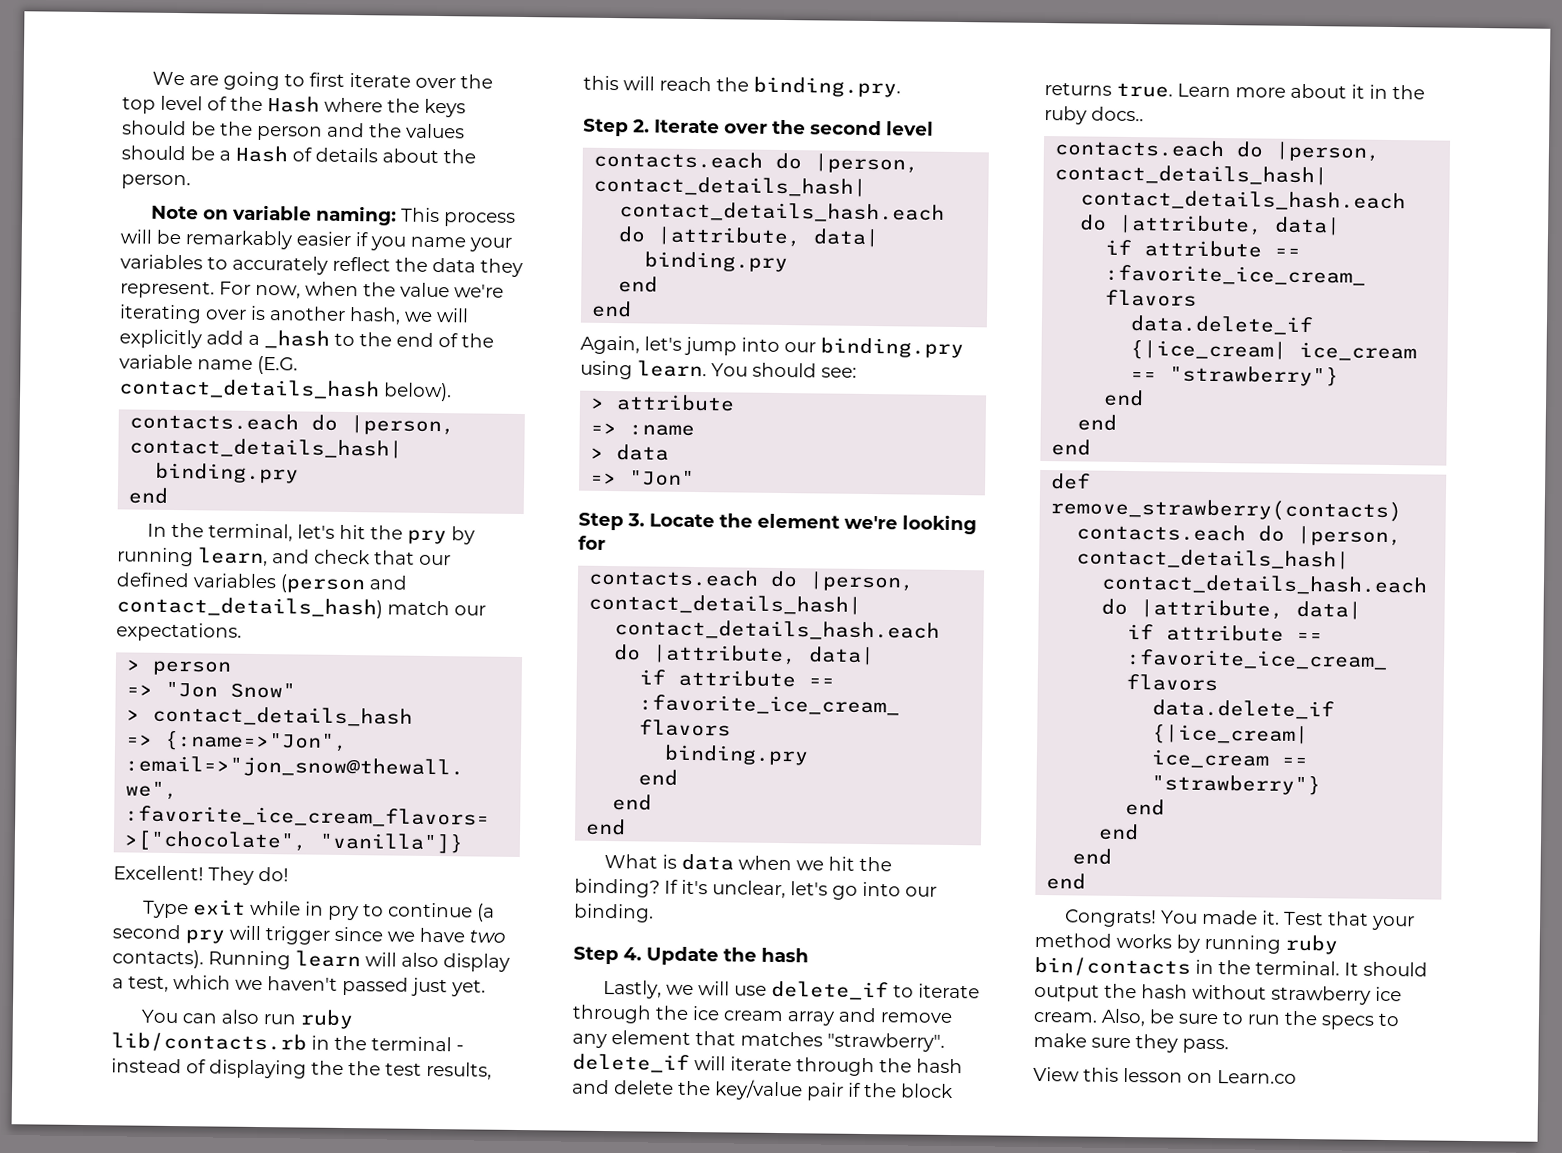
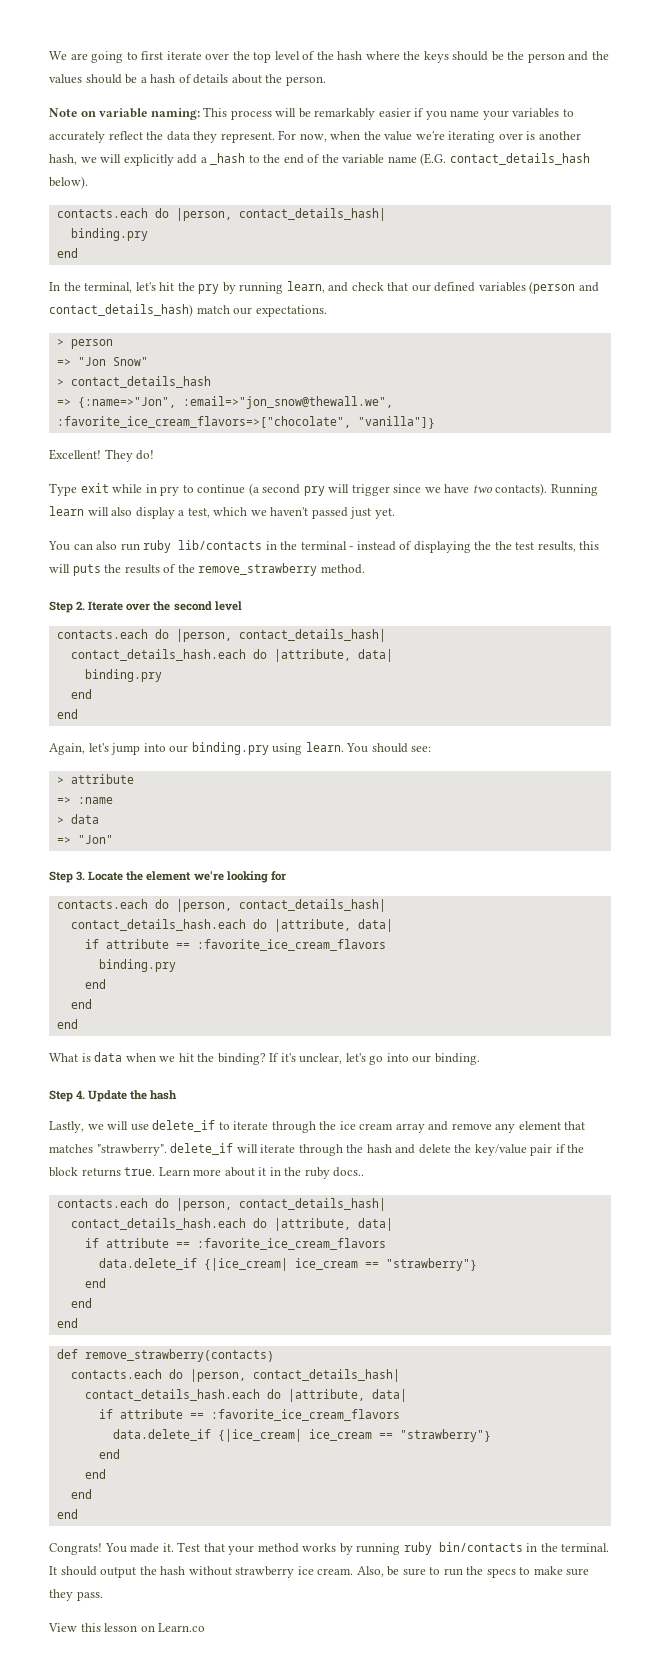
- We are going to first iterate over the top level of the Hash where the keys should be the person and the values should be a Hash of details about the person.
+ We are going to first iterate over the top level of the hash where the keys should be the person and the values should be a hash of details about the person.
- You can also run ruby lib/contacts.rb in the terminal - instead of displaying the the test results, this will reach the binding.pry.
+ You can also run ruby lib/contacts in the terminal - instead of displaying the the test results, this will puts the results of the remove_strawberry method.

